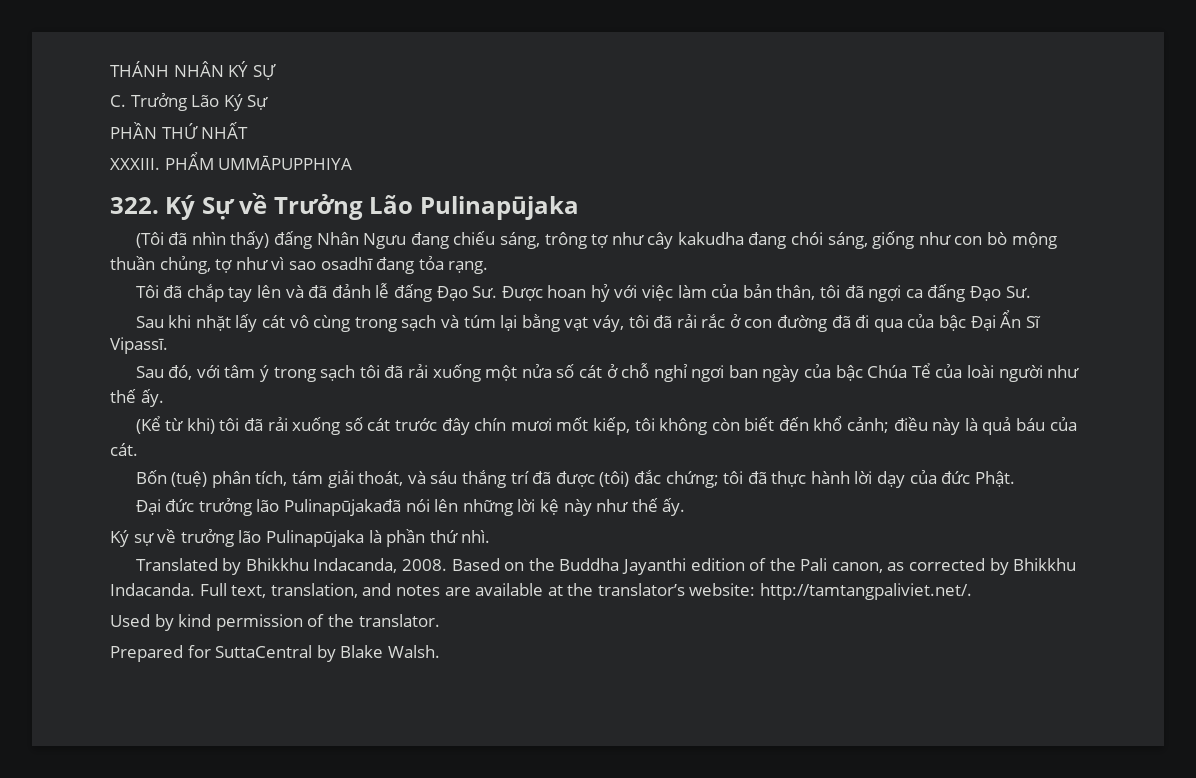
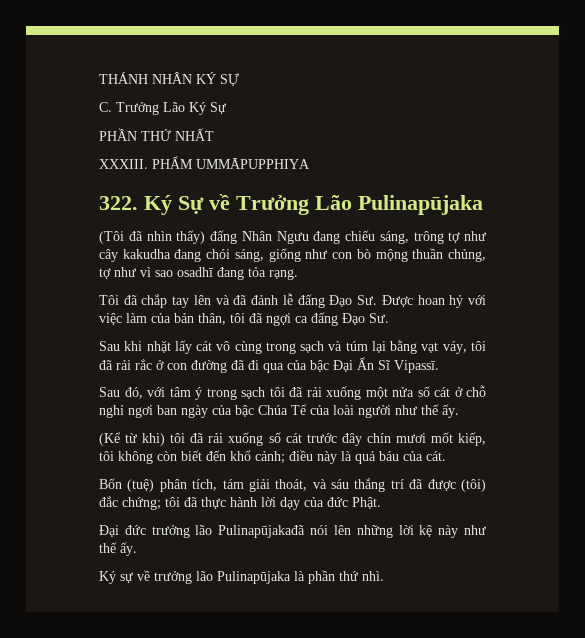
- Translated by Bhikkhu Indacanda, 2008. Based on the Buddha Jayanthi edition of the Pali canon, as corrected by Bhikkhu Indacanda. Full text, translation, and notes are available at the translator’s website: http://tamtangpaliviet.net/.
- Used by kind permission of the translator.
- Prepared for SuttaCentral by Blake Walsh.

